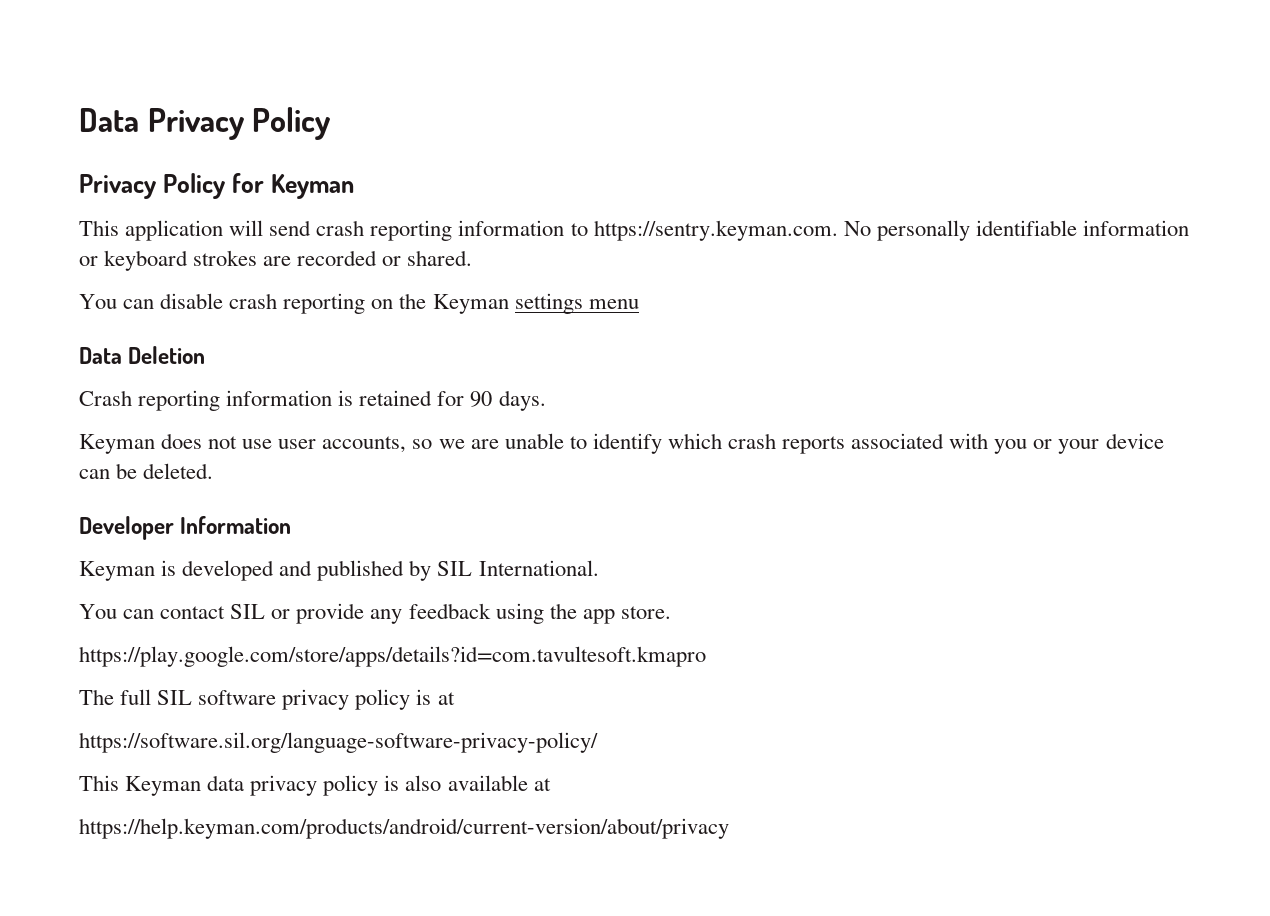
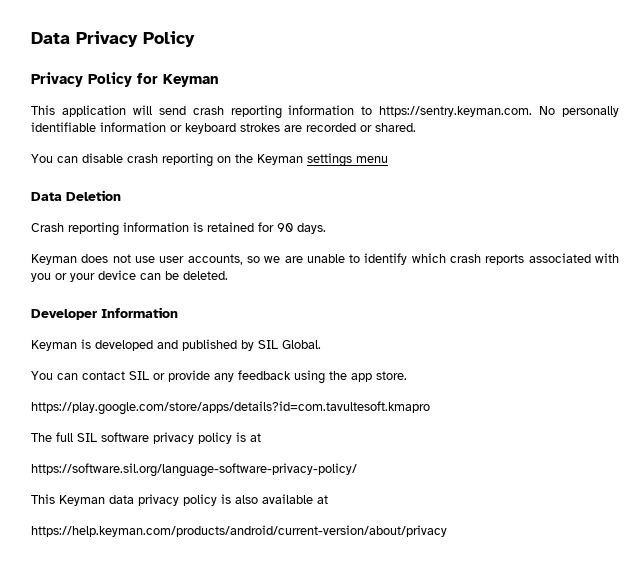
- Keyman is developed and published by SIL International.
+ Keyman is developed and published by SIL Global.

